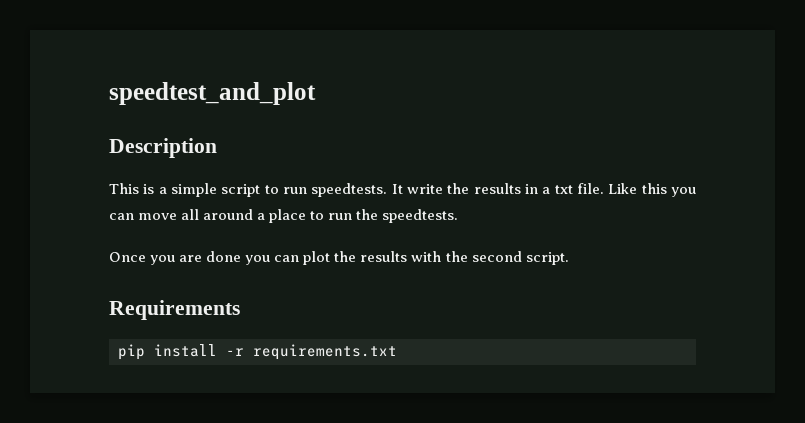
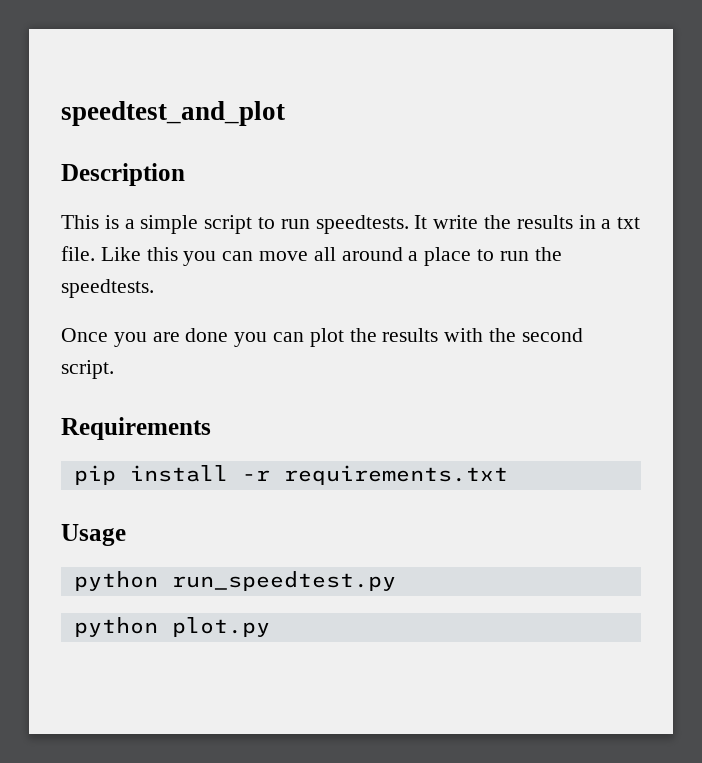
+ Usage
+ python run_speedtest.py
+ python plot.py

